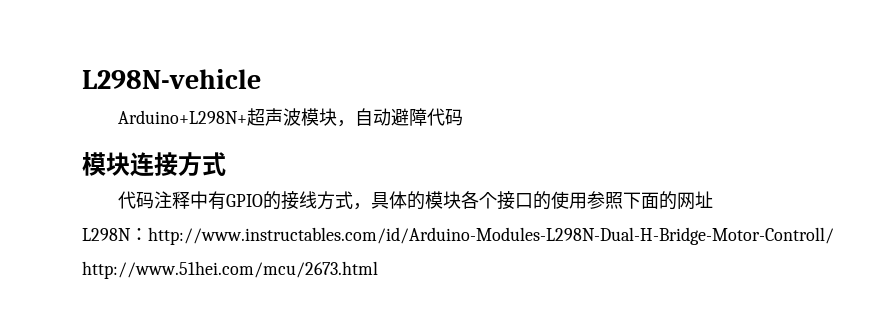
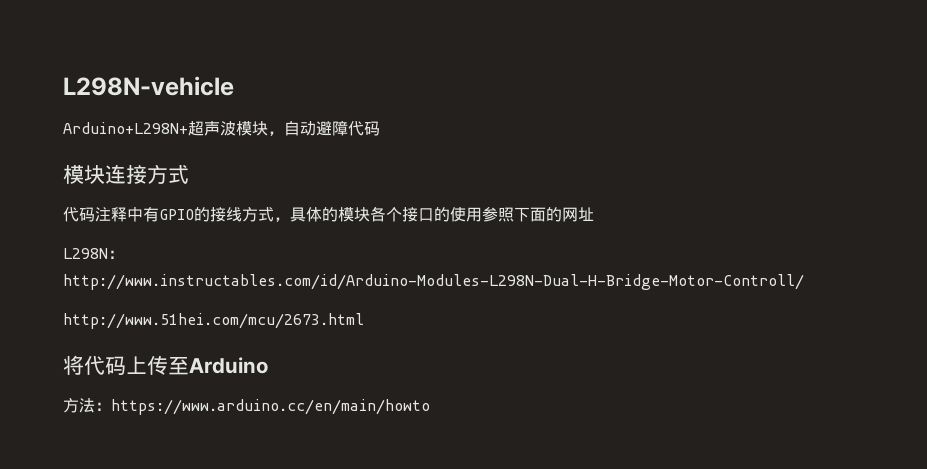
+ 将代码上传至Arduino
+ 方法：https://www.arduino.cc/en/main/howto

